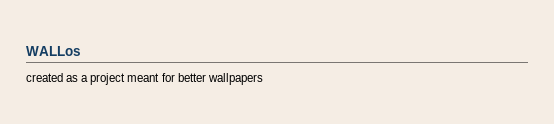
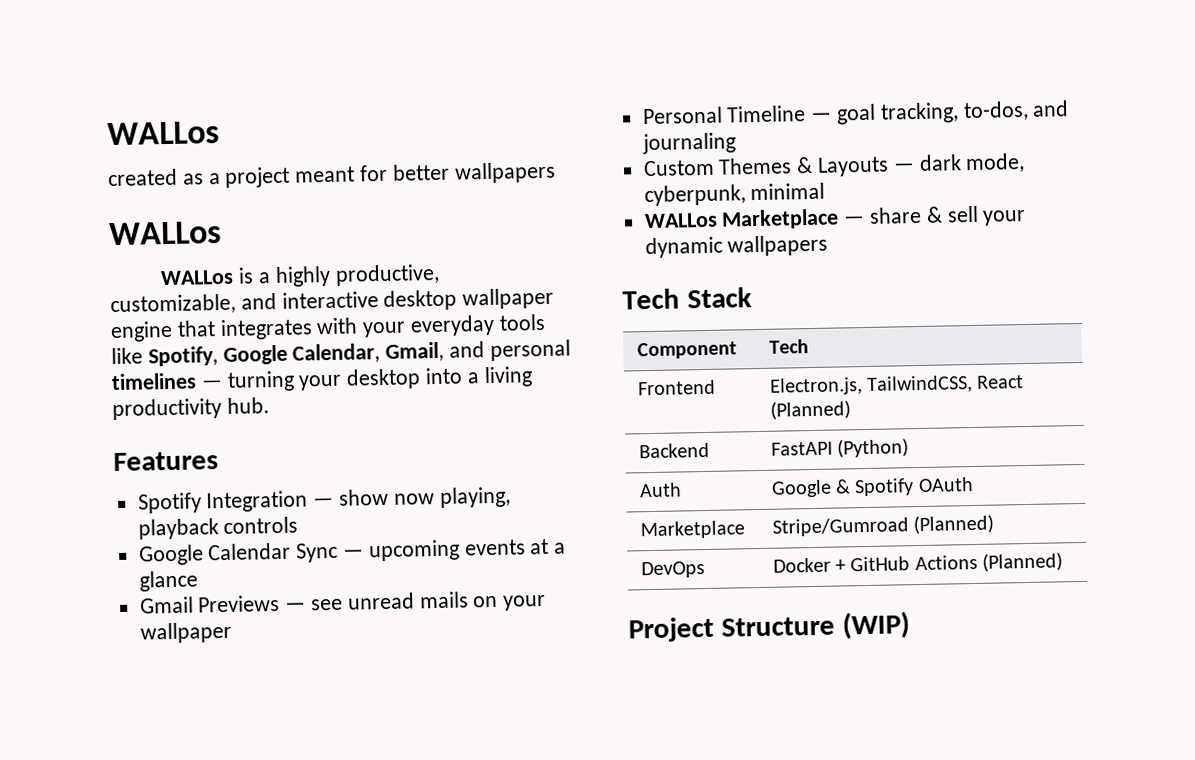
  created as a project meant for better wallpapers
+ WALLos
+ WALLos is a highly productive, customizable, and interactive desktop wallpaper engine that integrates with your everyday tools like Spotify, Google Calendar, Gmail, and personal timelines — turning your desktop into a living productivity hub.
+ Features
+ Spotify Integration — show now playing, playback controls
+ Google Calendar Sync — upcoming events at a glance
+ Gmail Previews — see unread mails on your wallpaper
+ Personal Timeline — goal tracking, to-dos, and journaling
+ Custom Themes & Layouts — dark mode, cyberpunk, minimal
+ WALLos Marketplace — share & sell your dynamic wallpapers
+ Tech Stack
+ Component | Tech
+ Frontend | Electron.js, TailwindCSS, React (Planned)
+ Backend | FastAPI (Python)
+ Auth | Google & Spotify OAuth
+ Marketplace | Stripe/Gumroad (Planned)
+ DevOps | Docker + GitHub Actions (Planned)
+ Project Structure (WIP)

